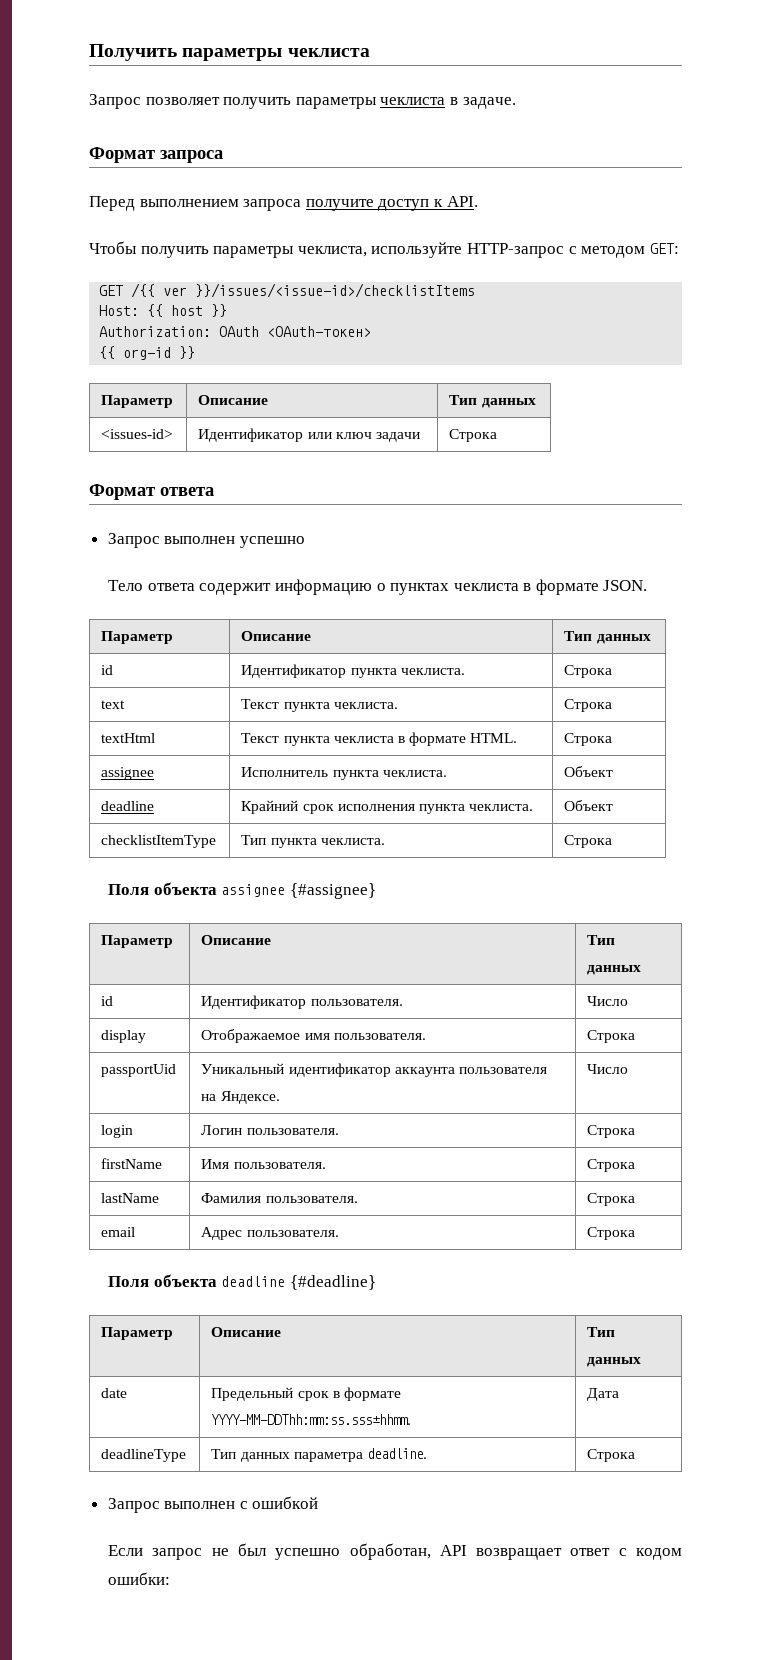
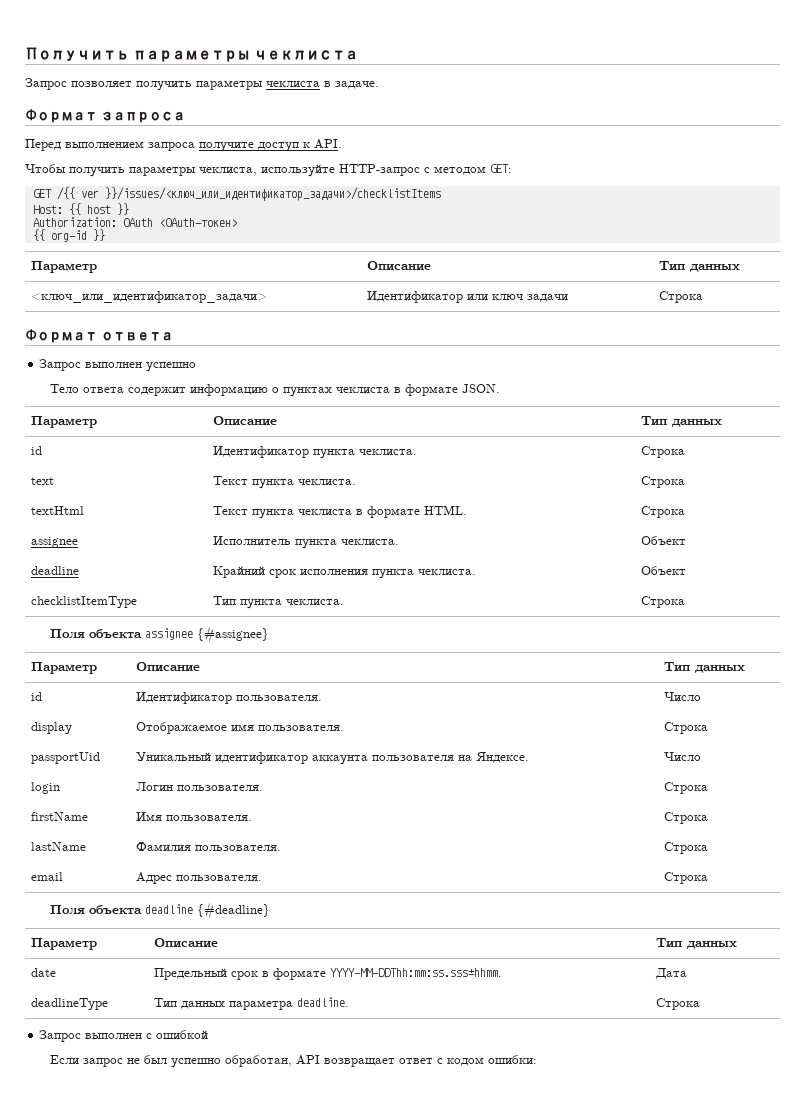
- GET /{{ ver }}/issues/<issue-id>/checklistItems
+ GET /{{ ver }}/issues/<ключ_или_идентификатор_задачи>/checklistItems
- <issues-id> | Идентификатор или ключ задачи | Строка
+ <ключ_или_идентификатор_задачи> | Идентификатор или ключ задачи | Строка

